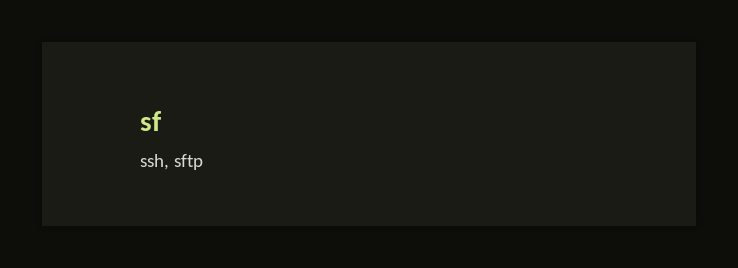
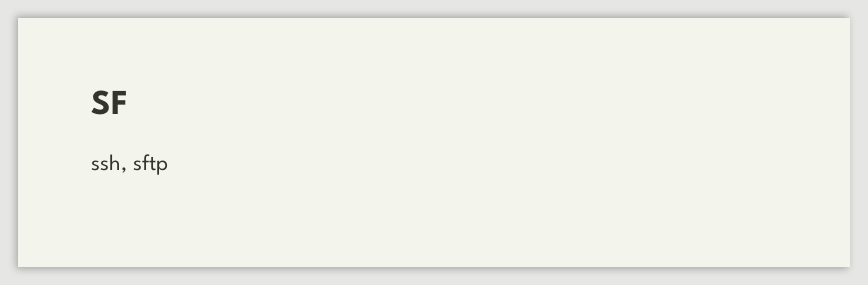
- sf
+ SF

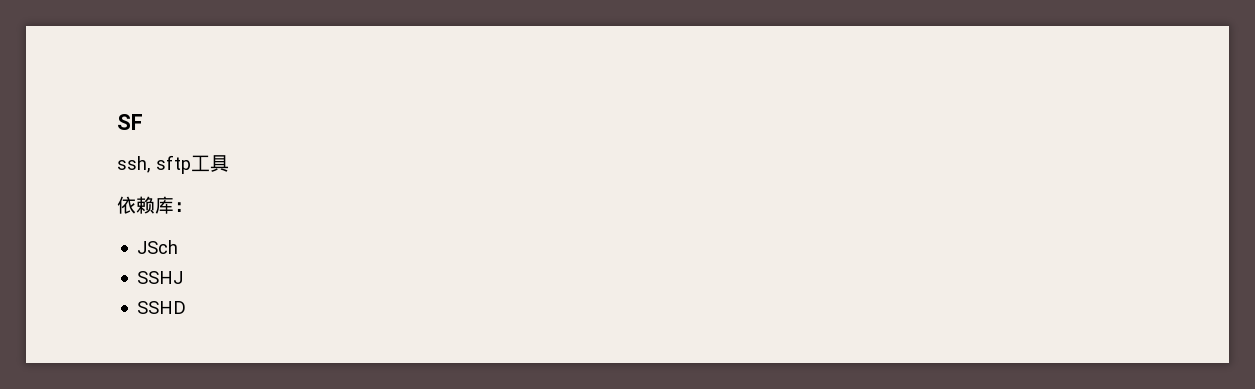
- ssh, sftp
+ ssh, sftp工具
+ 依赖库：
+ JSch
+ SSHJ
+ SSHD

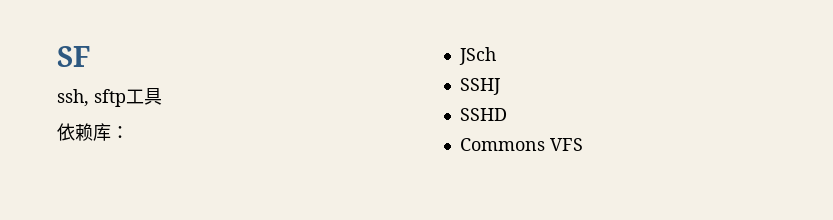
+ Commons VFS

